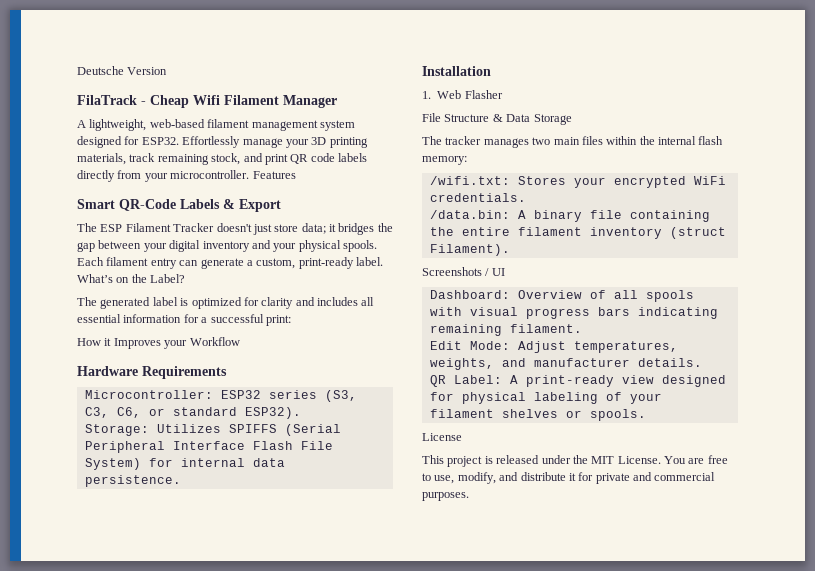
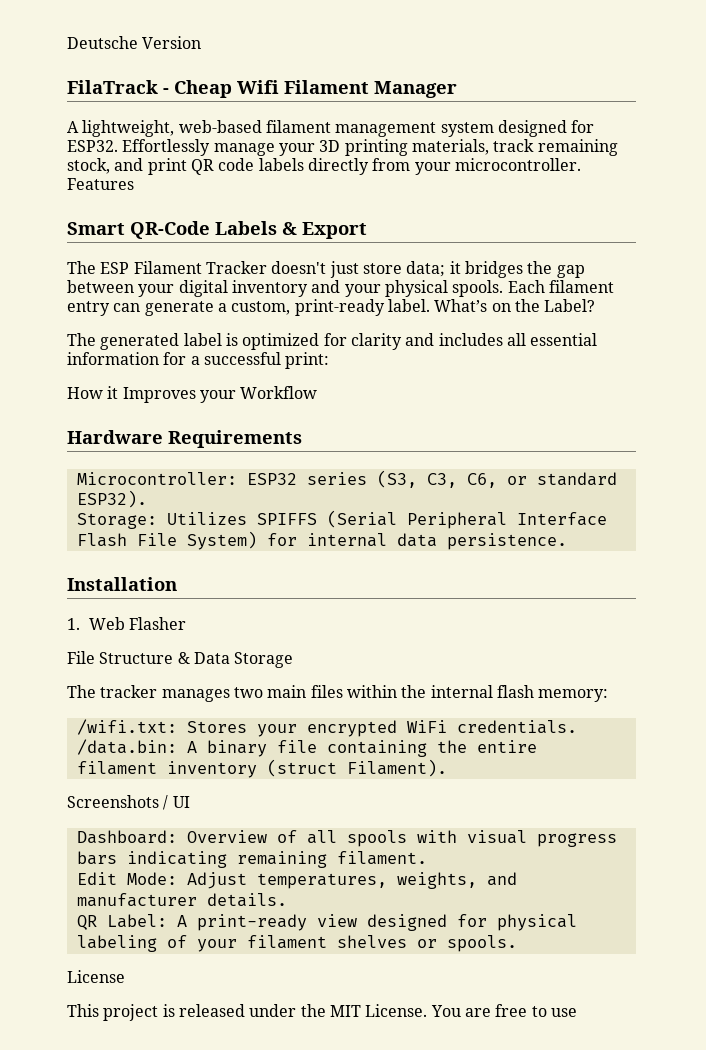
- You are free to use, modify, and distribute it for private and commercial purposes.
+ You are free to use

